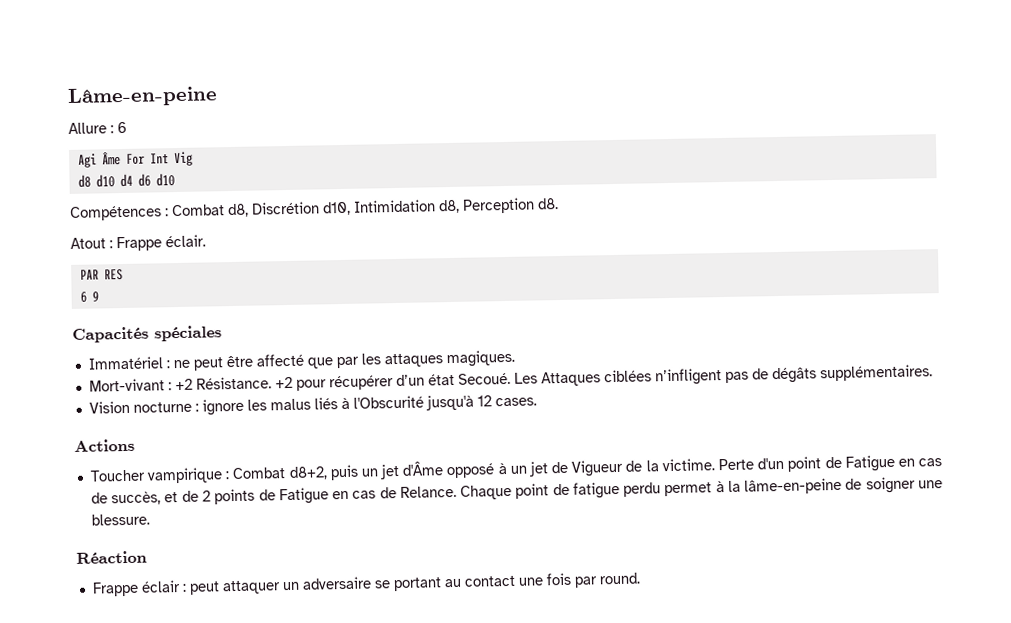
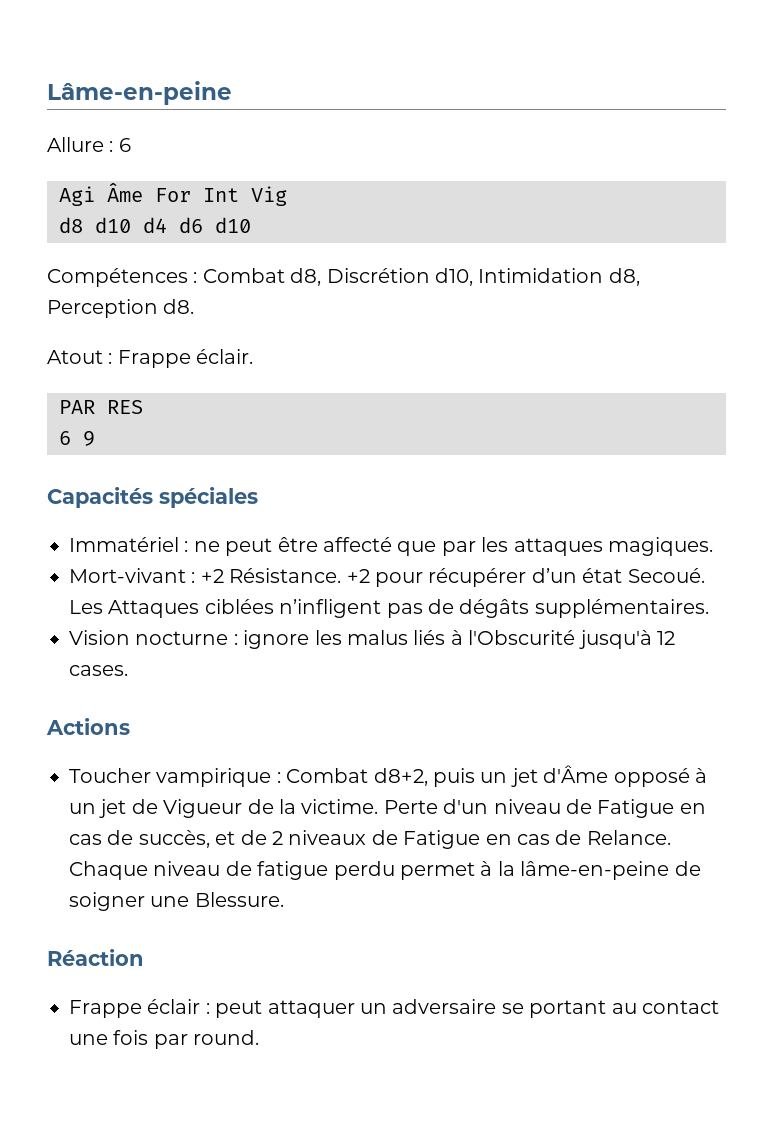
- Perte d'un point de Fatigue en cas de succès, et de 2 points de Fatigue en cas de Relance.
+ Perte d'un niveau de Fatigue en cas de succès, et de 2 niveaux de Fatigue en cas de Relance.
- Chaque point de fatigue perdu permet à la lâme-en-peine de soigner une blessure.
+ Chaque niveau de fatigue perdu permet à la lâme-en-peine de soigner une Blessure.

